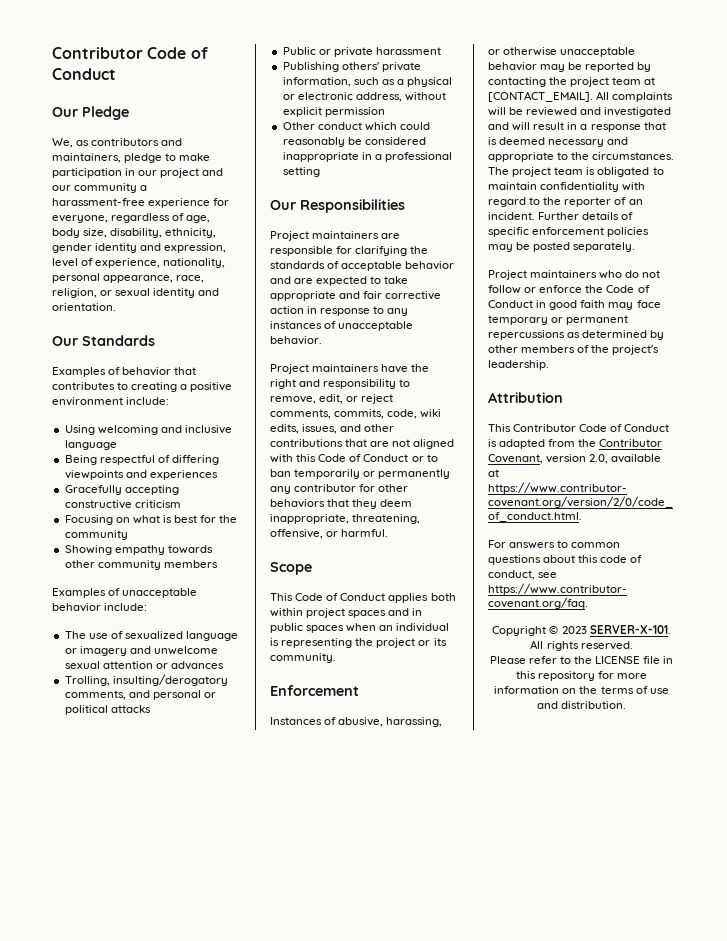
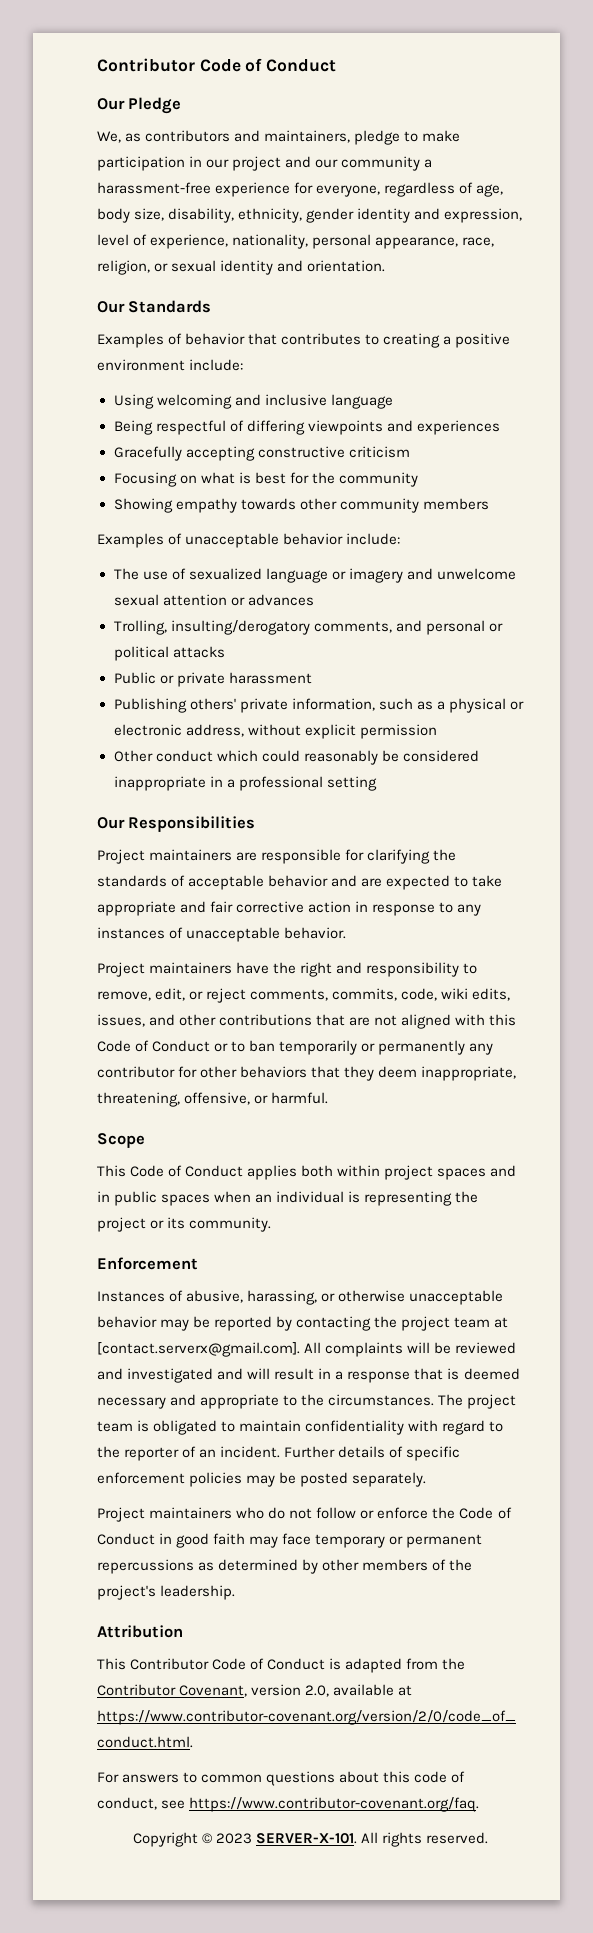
- Instances of abusive, harassing, or otherwise unacceptable behavior may be reported by contacting the project team at [CONTACT_EMAIL]. All complaints will be reviewed and investigated and will result in a response that is deemed necessary and appropriate to the circumstances.
+ Instances of abusive, harassing, or otherwise unacceptable behavior may be reported by contacting the project team at [contact.serverx@gmail.com]. All complaints will be reviewed and investigated and will result in a response that is deemed necessary and appropriate to the circumstances.
- Please refer to the LICENSE file in this repository for more information on the terms of use and distribution.

